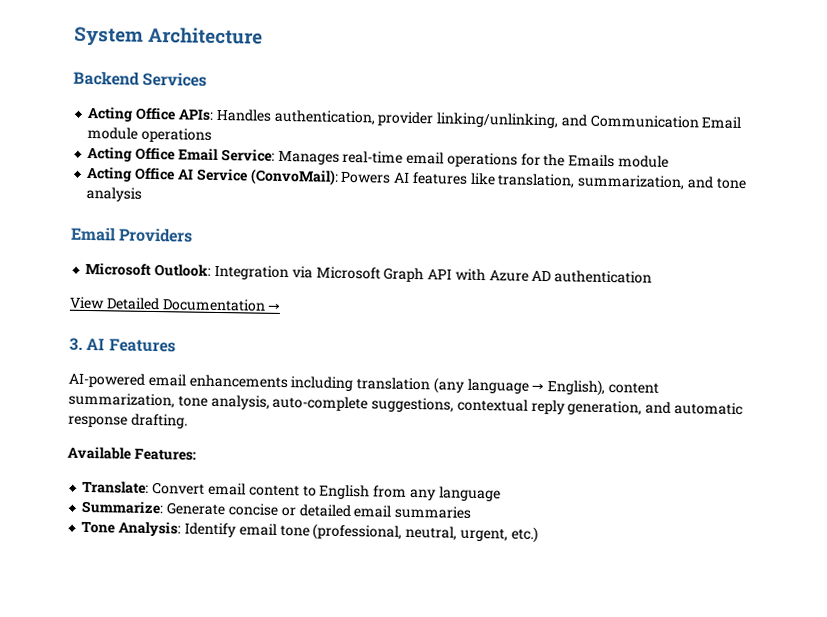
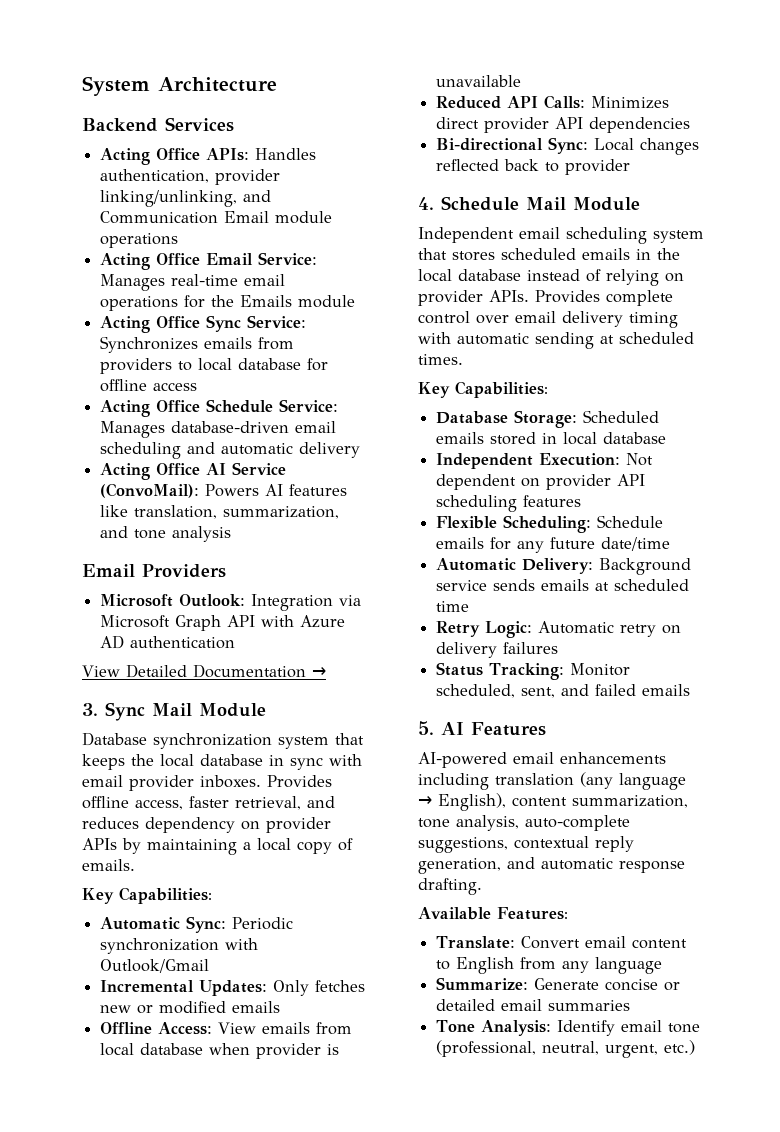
+ Acting Office Sync Service: Synchronizes emails from providers to local database for offline access
+ Acting Office Schedule Service: Manages database-driven email scheduling and automatic delivery
- 3. AI Features
+ 3. Sync Mail Module
+ Database synchronization system that keeps the local database in sync with email provider inboxes. Provides offline access, faster retrieval, and reduces dependency on provider APIs by maintaining a local copy of emails.
+ Key Capabilities:
+ Automatic Sync: Periodic synchronization with Outlook/Gmail
+ Incremental Updates: Only fetches new or modified emails
+ Offline Access: View emails from local database when provider is unavailable
+ Reduced API Calls: Minimizes direct provider API dependencies
+ Bi-directional Sync: Local changes reflected back to provider
+ 4. Schedule Mail Module
+ Independent email scheduling system that stores scheduled emails in the local database instead of relying on provider APIs. Provides complete control over email delivery timing with automatic sending at scheduled times.
+ Key Capabilities:
+ Database Storage: Scheduled emails stored in local database
+ Independent Execution: Not dependent on provider API scheduling features
+ Flexible Scheduling: Schedule emails for any future date/time
+ Automatic Delivery: Background service sends emails at scheduled time
+ Retry Logic: Automatic retry on delivery failures
+ Status Tracking: Monitor scheduled, sent, and failed emails
+ 5. AI Features

